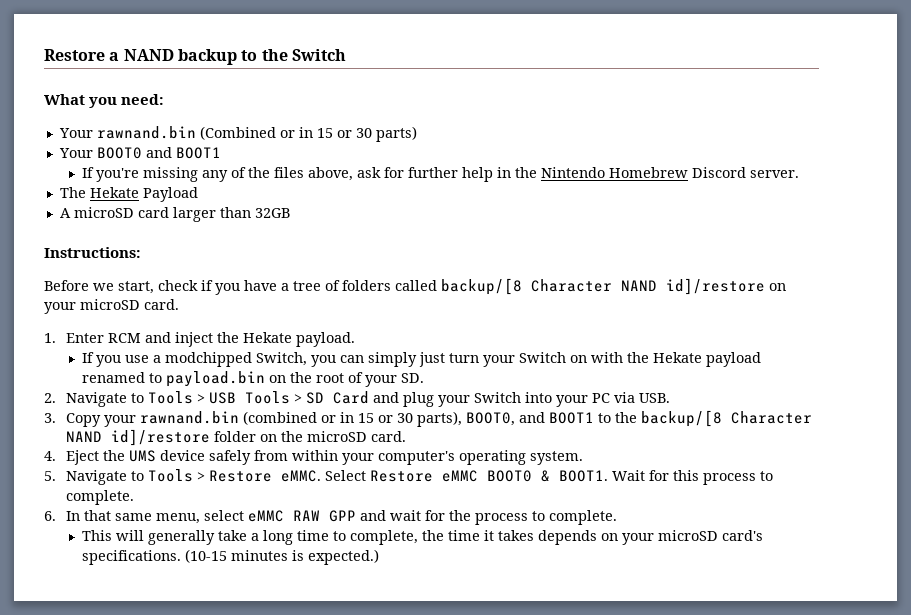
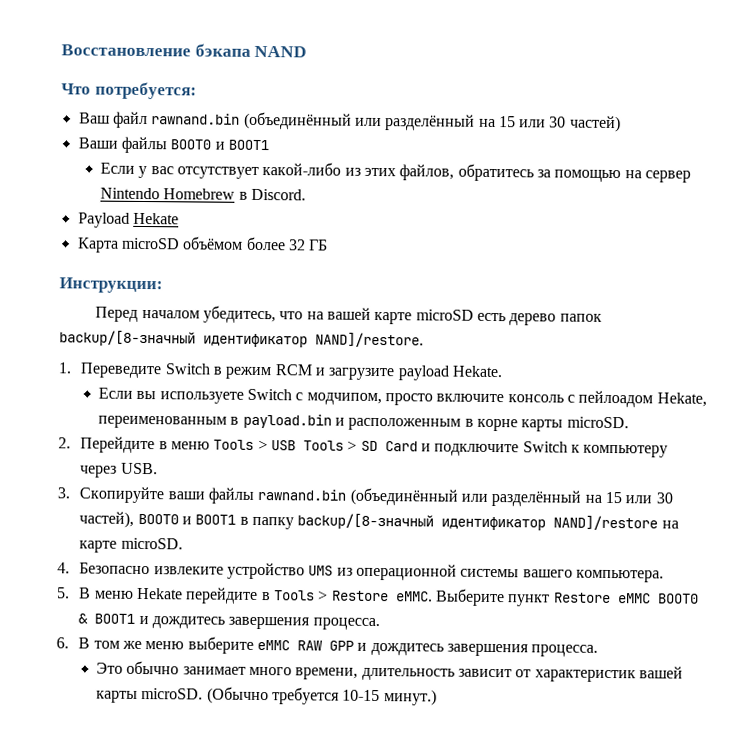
- Restore a NAND backup to the Switch
- What you need:
- Your rawnand.bin (Combined or in 15 or 30 parts)
- Your BOOT0 and BOOT1
- If you're missing any of the files above, ask for further help in the Nintendo Homebrew Discord server.
- The Hekate Payload
- A microSD card larger than 32GB
- Instructions:
- Before we start, check if you have a tree of folders called backup/[8 Character NAND id]/restore on your microSD card.
- 1. Enter RCM and inject the Hekate payload.
- If you use a modchipped Switch, you can simply just turn your Switch on with the Hekate payload renamed to payload.bin on the root of your SD.
- 2. Navigate to Tools > USB Tools > SD Card and plug your Switch into your PC via USB.
- 3. Copy your rawnand.bin (combined or in 15 or 30 parts), BOOT0, and BOOT1 to the backup/[8 Character NAND id]/restore folder on the microSD card.
- 4. Eject the UMS device safely from within your computer's operating system.
- 5. Navigate to Tools > Restore eMMC.
+ Восстановление бэкапа NAND
+ Что потребуется:
+ Ваш файл rawnand.bin (объединённый или разделённый на 15 или 30 частей)
+ Ваши файлы BOOT0 и BOOT1
+ Если у вас отсутствует какой-либо из этих файлов, обратитесь за помощью на сервер Nintendo Homebrew в Discord.
+ Payload Hekate
+ Карта microSD объёмом более 32 ГБ
+ Инструкции:
+ Перед началом убедитесь, что на вашей карте microSD есть дерево папок backup/[8-значный идентификатор NAND]/restore.
+ 1. Переведите Switch в режим RCM и загрузите payload Hekate.
+ Если вы используете Switch с модчипом, просто включите консоль с пейлоадом Hekate, переименованным в payload.bin и расположенным в корне карты microSD.
+ 2. Перейдите в меню Tools > USB Tools > SD Card и подключите Switch к компьютеру через USB.
+ 3. Скопируйте ваши файлы rawnand.bin (объединённый или разделённый на 15 или 30 частей), BOOT0 и BOOT1 в папку backup/[8-значный идентификатор NAND]/restore на карте microSD.
+ 4. Безопасно извлеките устройство UMS из операционной системы вашего компьютера.
+ 5. В меню Hekate перейдите в Tools > Restore eMMC.
- Select Restore eMMC BOOT0 & BOOT1. Wait for this process to complete.
- 6. In that same menu, select eMMC RAW GPP and wait for the process to complete.
- This will generally take a long time to complete, the time it takes depends on your microSD card's specifications. (10-15 minutes is expected.)
+ Выберите пункт Restore eMMC BOOT0 & BOOT1 и дождитесь завершения процесса.
+ 6. В том же меню выберите eMMC RAW GPP и дождитесь завершения процесса.
+ Это обычно занимает много времени, длительность зависит от характеристик вашей карты microSD. (Обычно требуется 10-15 минут.)

